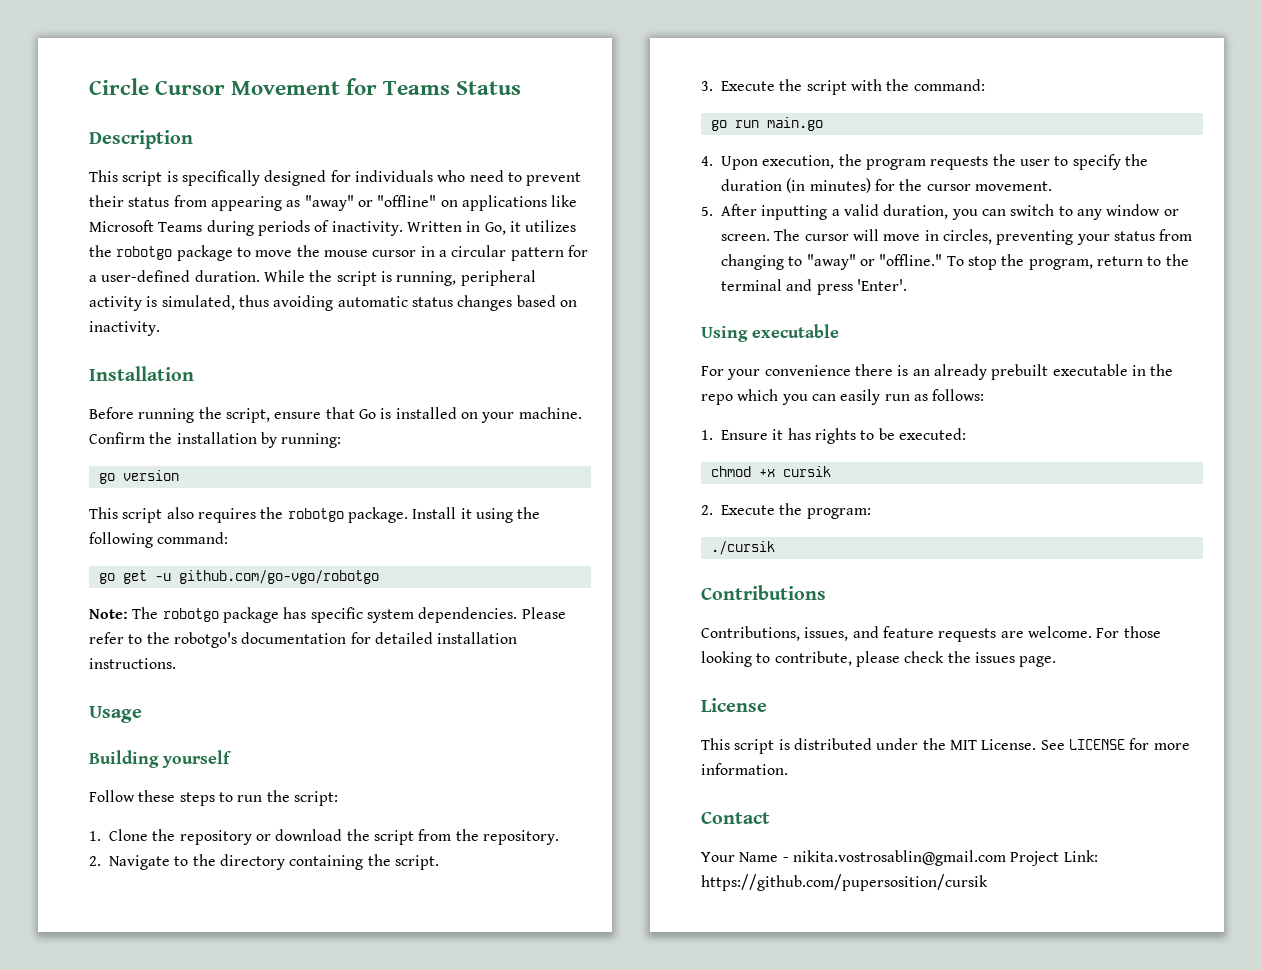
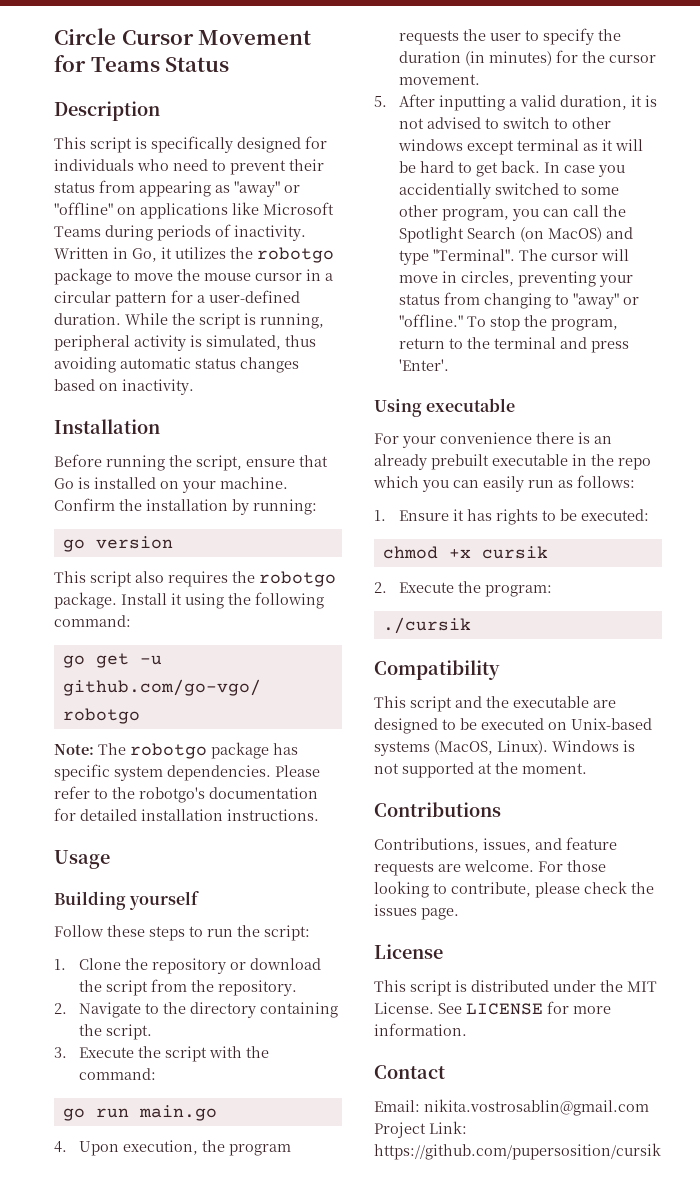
- 5. After inputting a valid duration, you can switch to any window or screen.
+ 5. After inputting a valid duration, it is not advised to switch to other windows except terminal as it will be hard to get back. In case you accidentially switched to some other program, you can call the Spotlight Search (on MacOS) and type "Terminal".
+ Compatibility
+ This script and the executable are designed to be executed on Unix-based systems (MacOS, Linux). Windows is not supported at the moment.
- Your Name - nikita.vostrosablin@gmail.com Project Link: https://github.com/pupersosition/cursik
+ Email: nikita.vostrosablin@gmail.com Project Link: https://github.com/pupersosition/cursik

